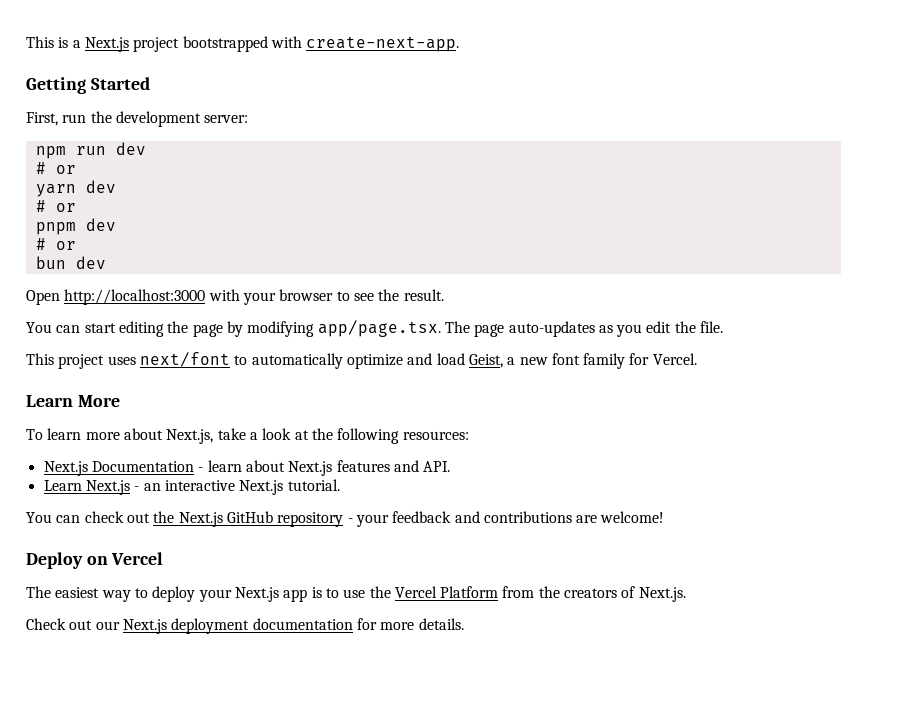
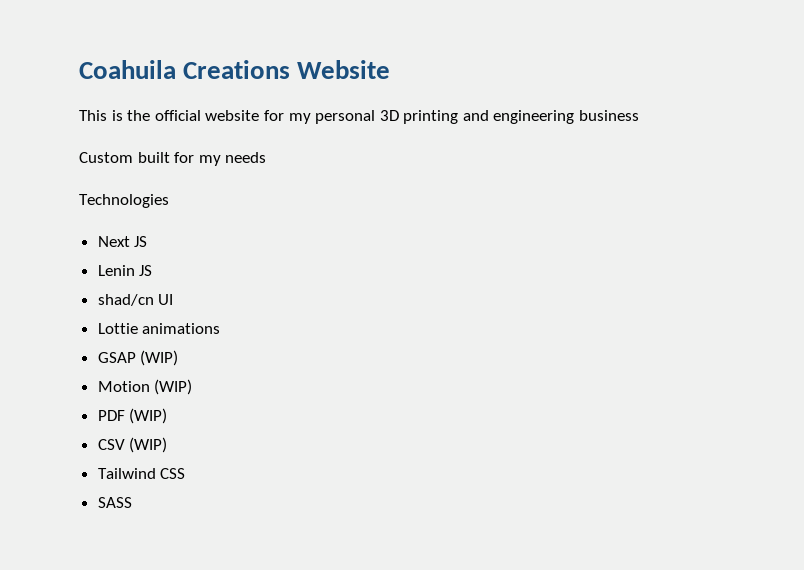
- This is a Next.js project bootstrapped with create-next-app.
- Getting Started
- First, run the development server:
- npm run dev
- # or
- yarn dev
- # or
- pnpm dev
- # or
- bun dev
- Open http://localhost:3000 with your browser to see the result.
- You can start editing the page by modifying app/page.tsx. The page auto-updates as you edit the file.
- This project uses next/font to automatically optimize and load Geist, a new font family for Vercel.
- Learn More
- To learn more about Next.js, take a look at the following resources:
- Next.js Documentation - learn about Next.js features and API.
- Learn Next.js - an interactive Next.js tutorial.
- You can check out the Next.js GitHub repository - your feedback and contributions are welcome!
- Deploy on Vercel
- The easiest way to deploy your Next.js app is to use the Vercel Platform from the creators of Next.js.
- Check out our Next.js deployment documentation for more details.
+ Coahuila Creations Website
+ This is the official website for my personal 3D printing and engineering business
+ Custom built for my needs
+ Technologies
+ Next JS
+ Lenin JS
+ shad/cn UI
+ Lottie animations
+ GSAP (WIP)
+ Motion (WIP)
+ PDF (WIP)
+ CSV (WIP)
+ Tailwind CSS
+ SASS

